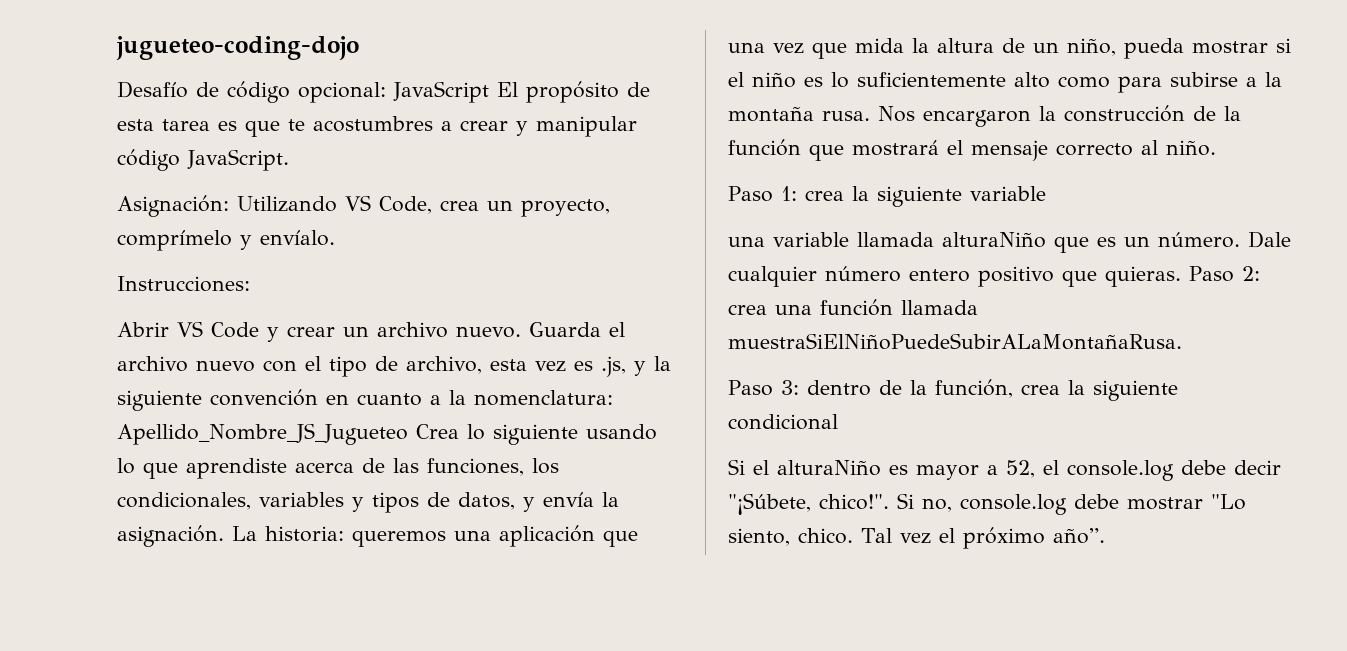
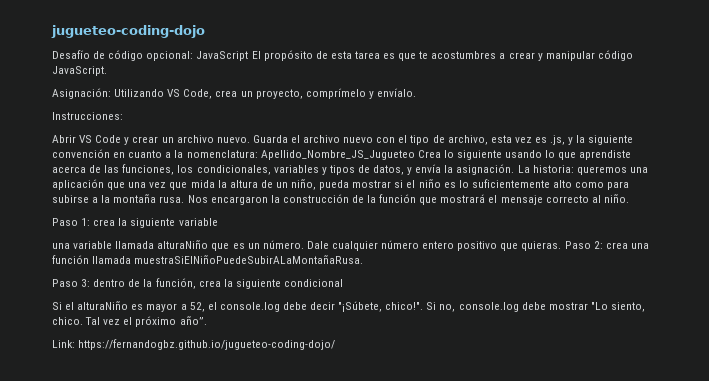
+ Link: https://fernandogbz.github.io/jugueteo-coding-dojo/

